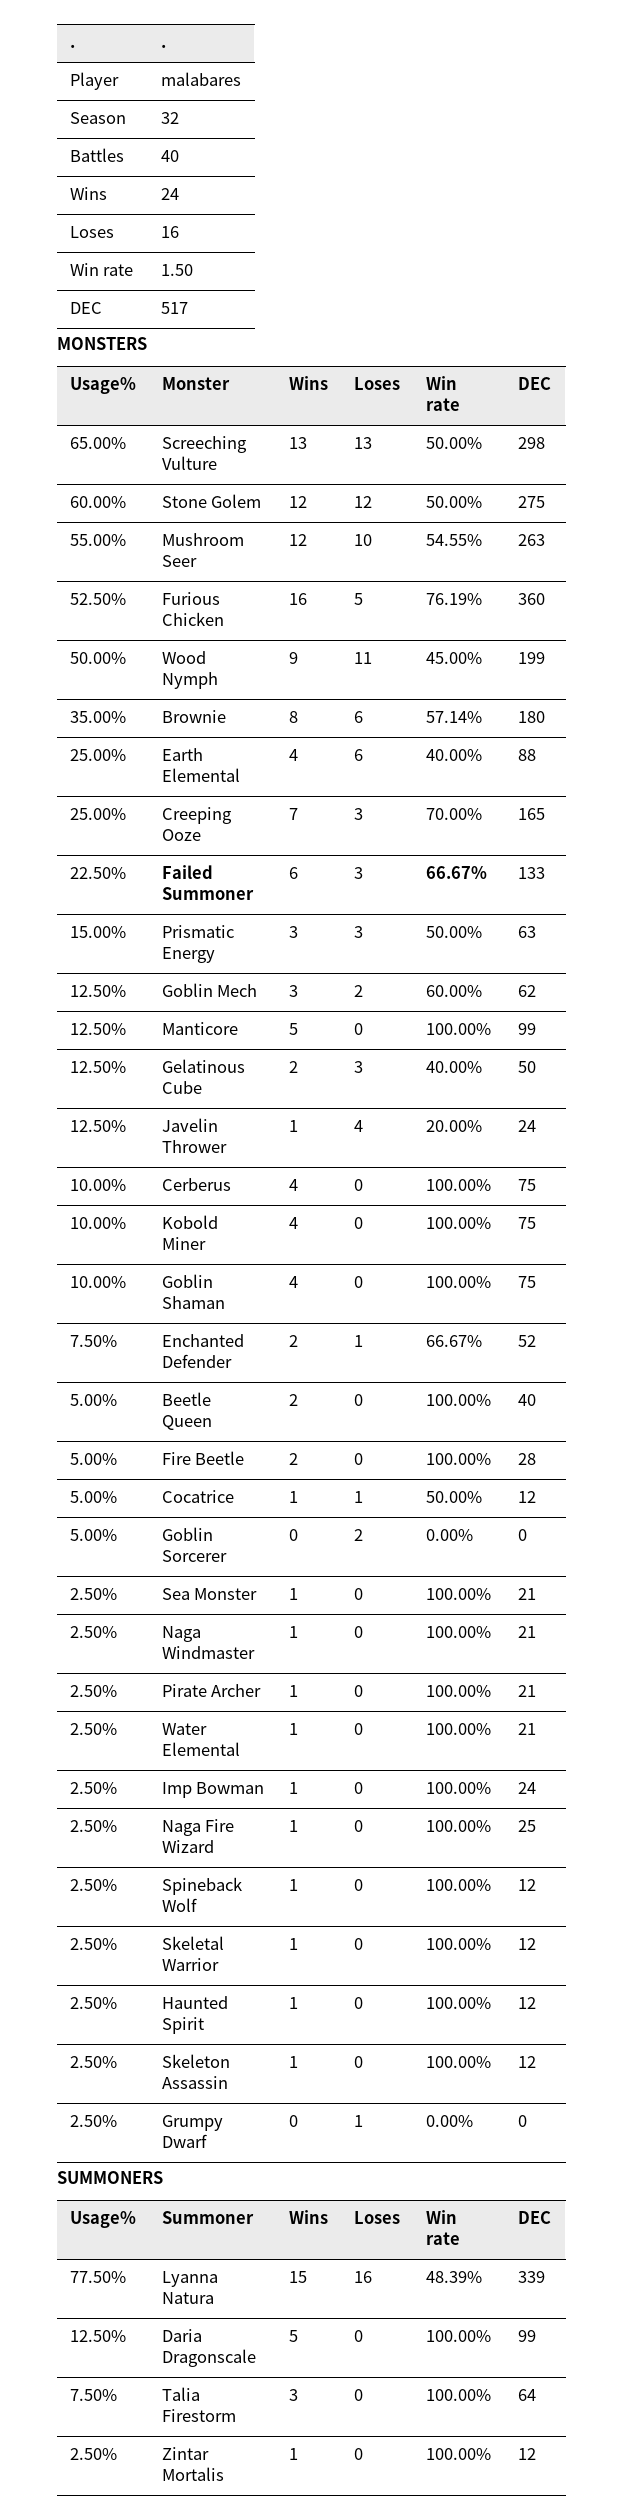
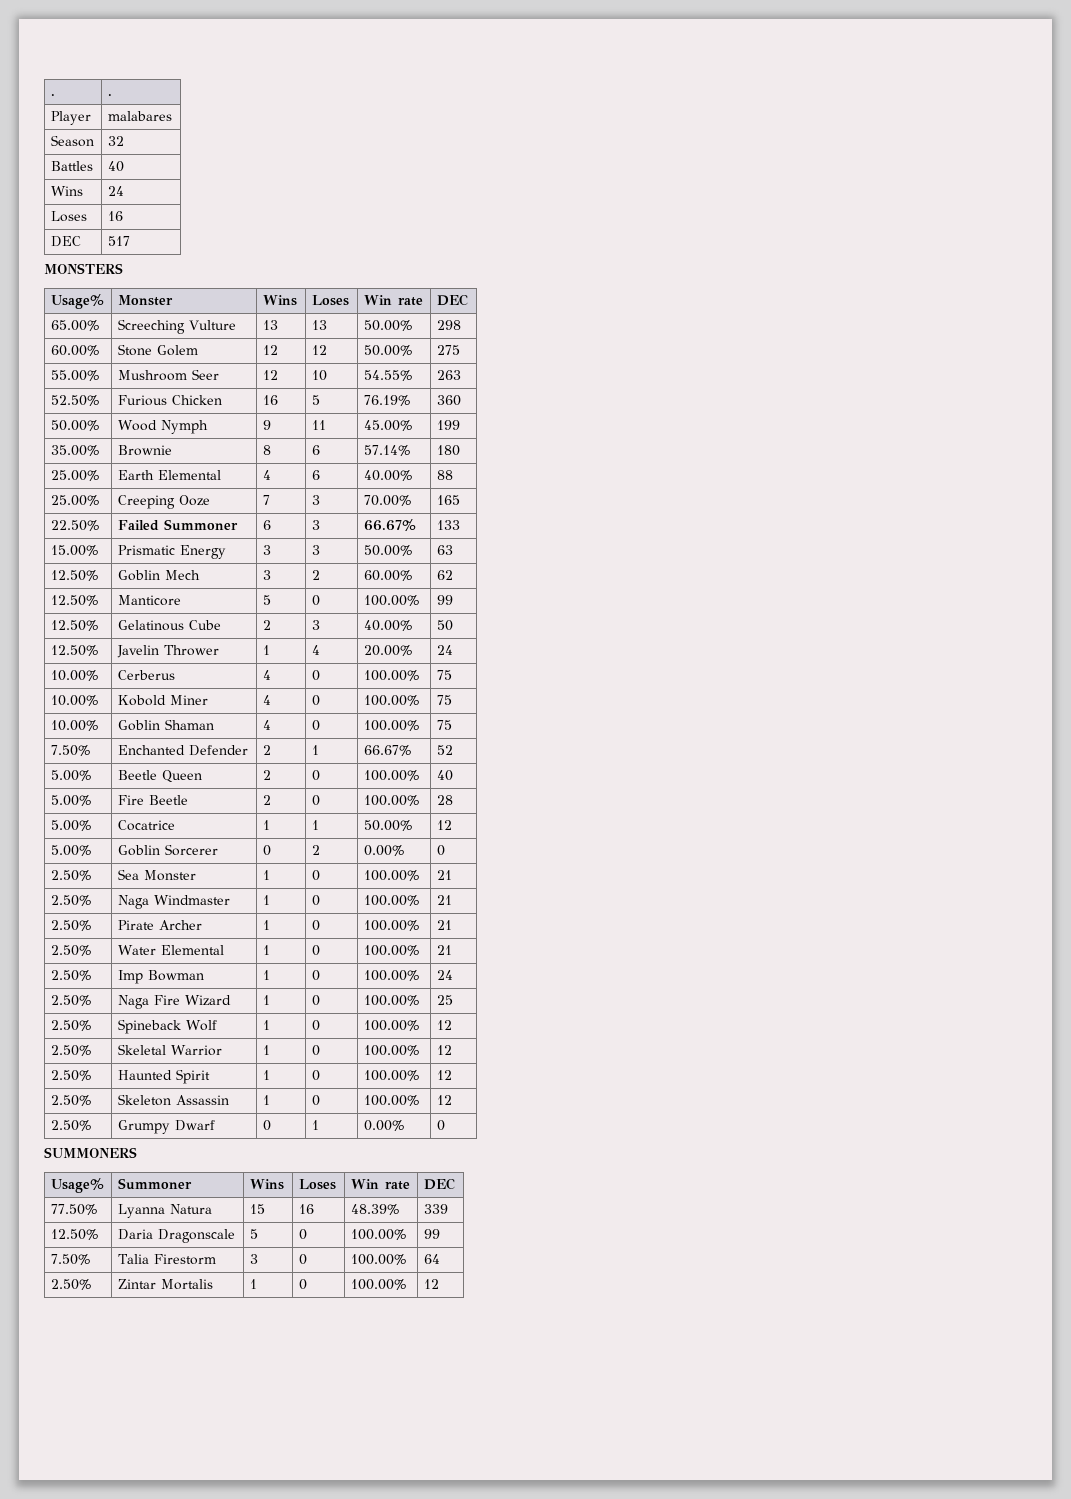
- Win rate | 1.50

